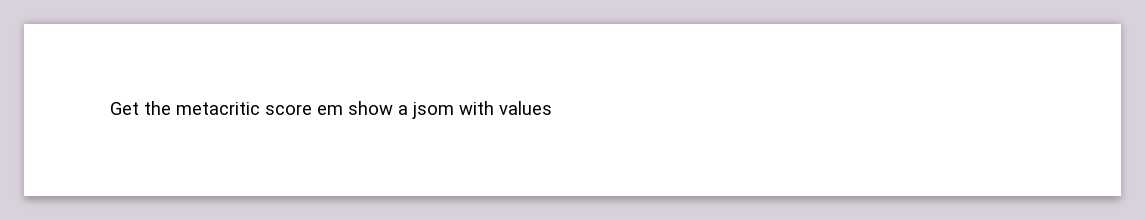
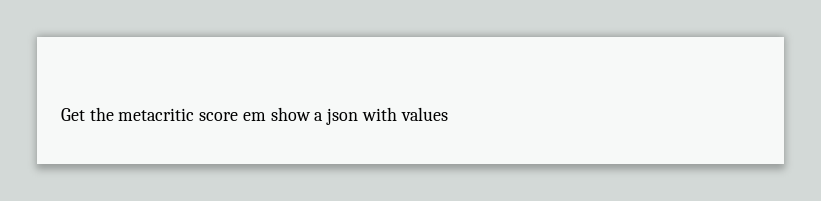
- Get the metacritic score em show a jsom with values
+ Get the metacritic score em show a json with values

